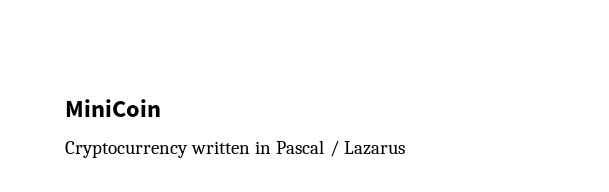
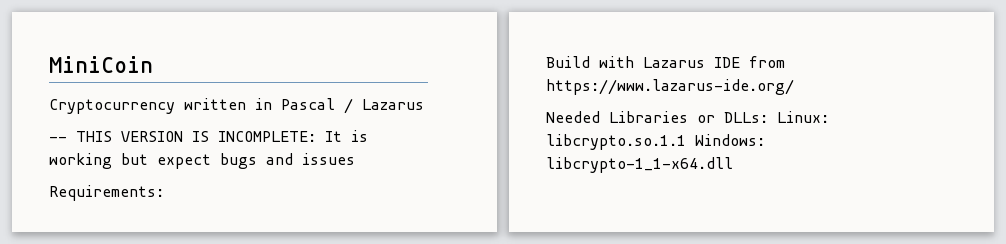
+ -- THIS VERSION IS INCOMPLETE: It is working but expect bugs and issues
+ Requirements:
+ Build with Lazarus IDE from https://www.lazarus-ide.org/
+ Needed Libraries or DLLs: Linux: libcrypto.so.1.1 Windows: libcrypto-1_1-x64.dll

